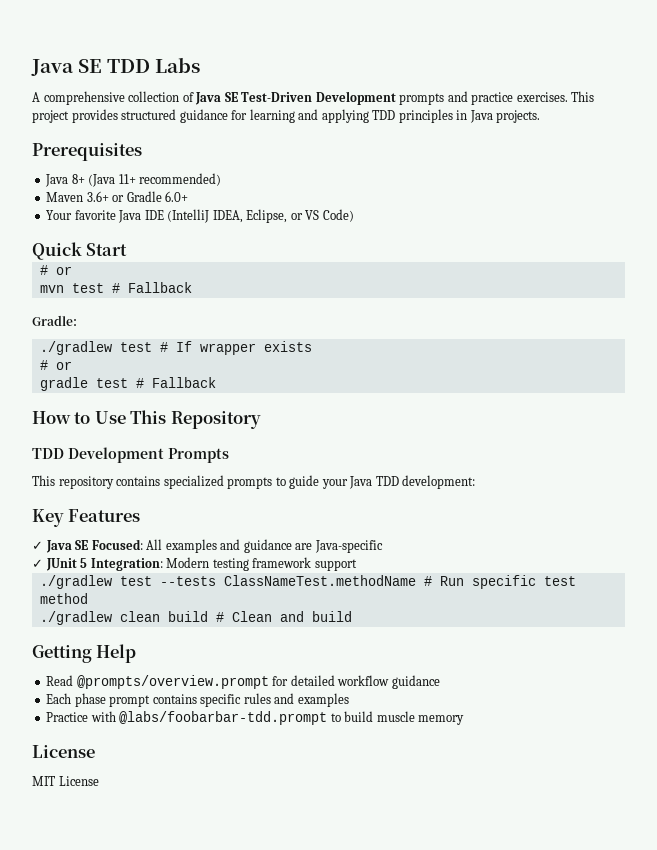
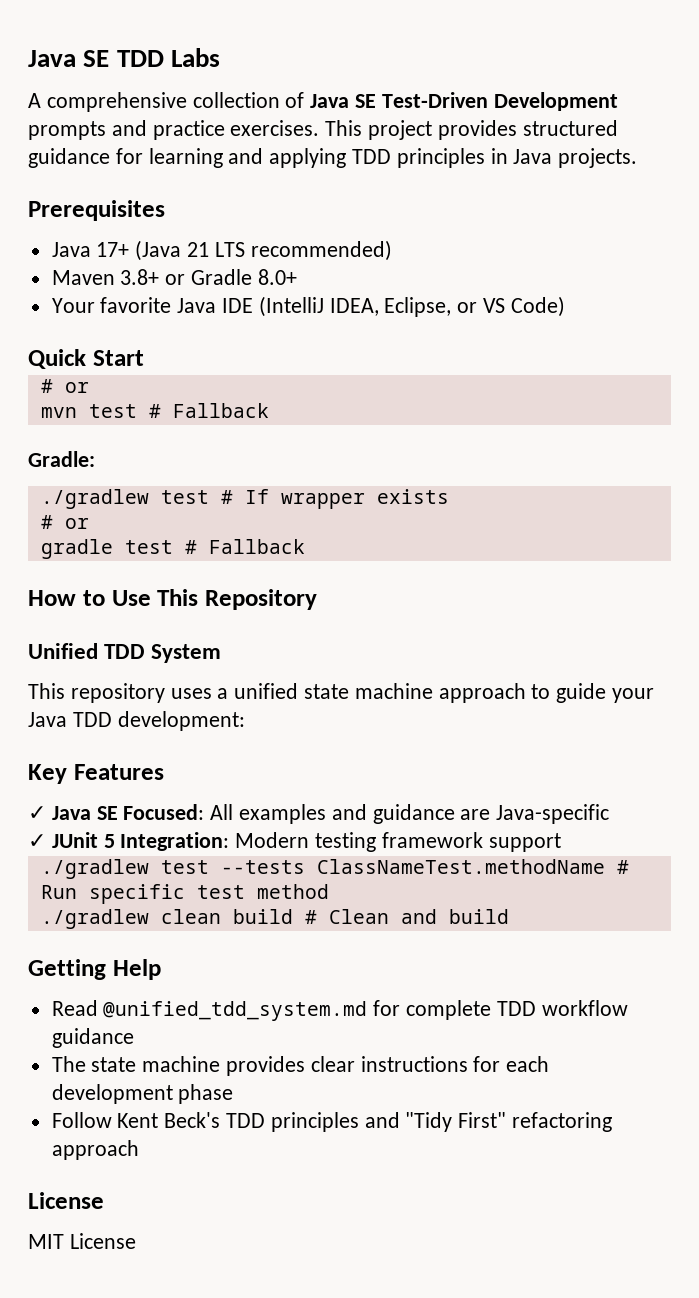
- Java 8+ (Java 11+ recommended)
+ Java 17+ (Java 21 LTS recommended)
- Maven 3.6+ or Gradle 6.0+
+ Maven 3.8+ or Gradle 8.0+
- TDD Development Prompts
+ Unified TDD System
- This repository contains specialized prompts to guide your Java TDD development:
+ This repository uses a unified state machine approach to guide your Java TDD development:
- Read @prompts/overview.prompt for detailed workflow guidance
- Each phase prompt contains specific rules and examples
- Practice with @labs/foobarbar-tdd.prompt to build muscle memory
+ Read @unified_tdd_system.md for complete TDD workflow guidance
+ The state machine provides clear instructions for each development phase
+ Follow Kent Beck's TDD principles and "Tidy First" refactoring approach

